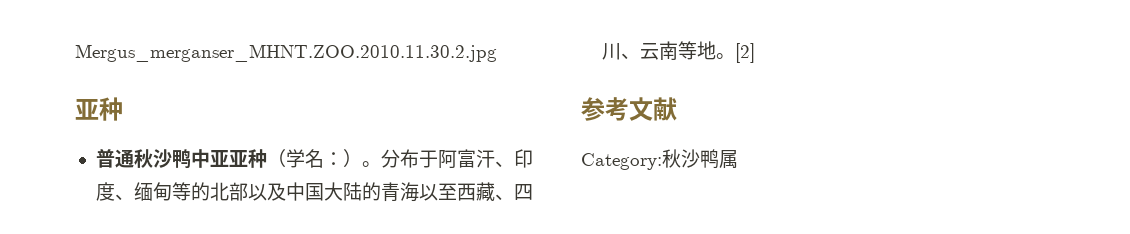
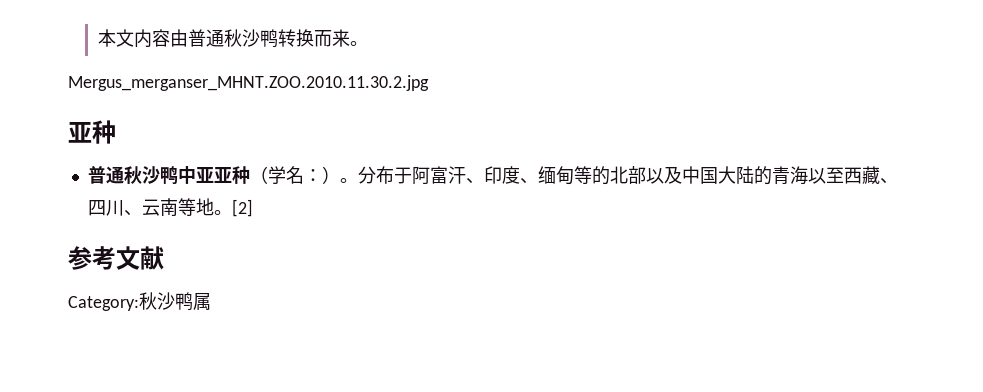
+ 本文内容由普通秋沙鸭转换而来。

